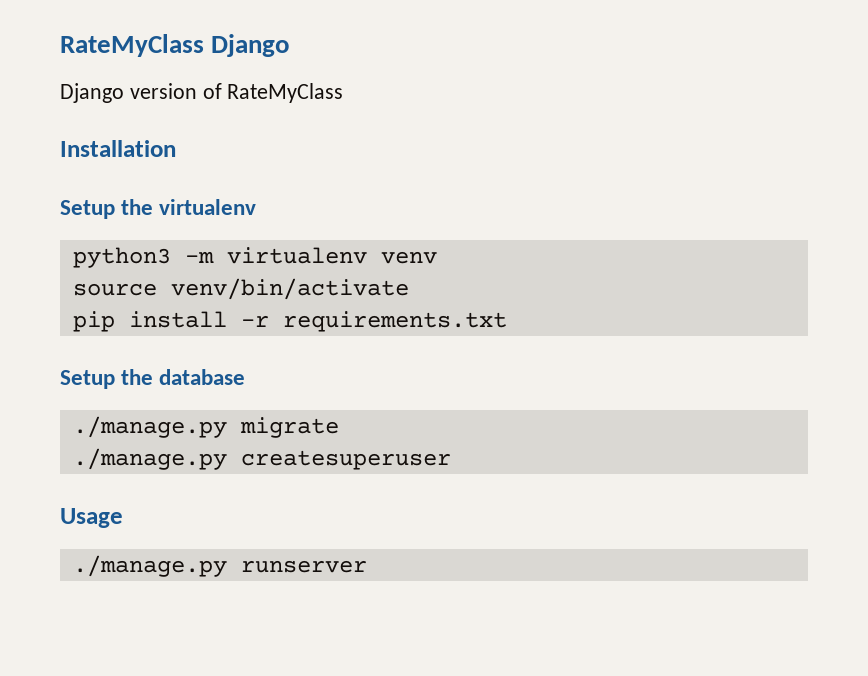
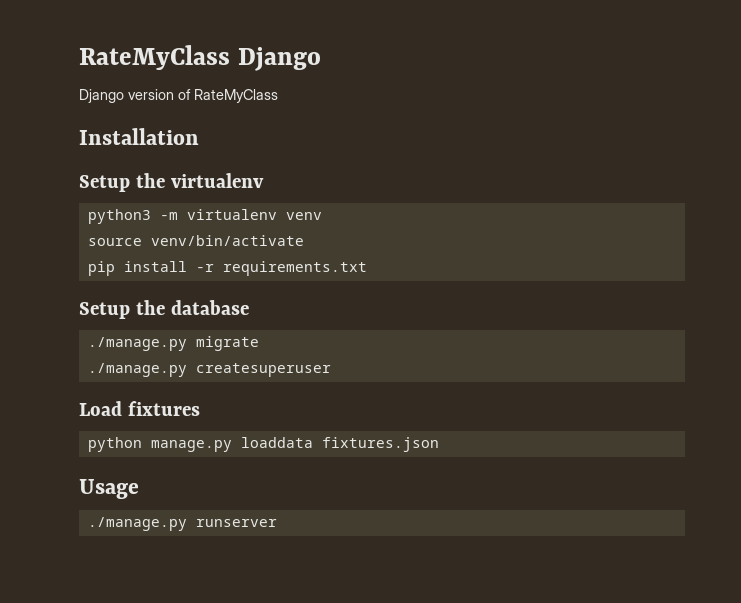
+ Load fixtures
+ python manage.py loaddata fixtures.json

